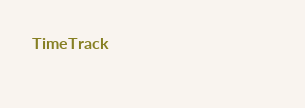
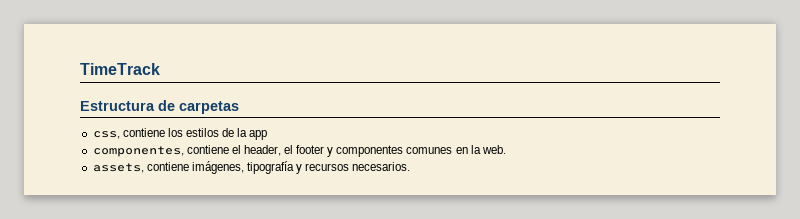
+ Estructura de carpetas
+ css, contiene los estilos de la app
+ componentes, contiene el header, el footer y componentes comunes en la web.
+ assets, contiene imágenes, tipografía y recursos necesarios.

